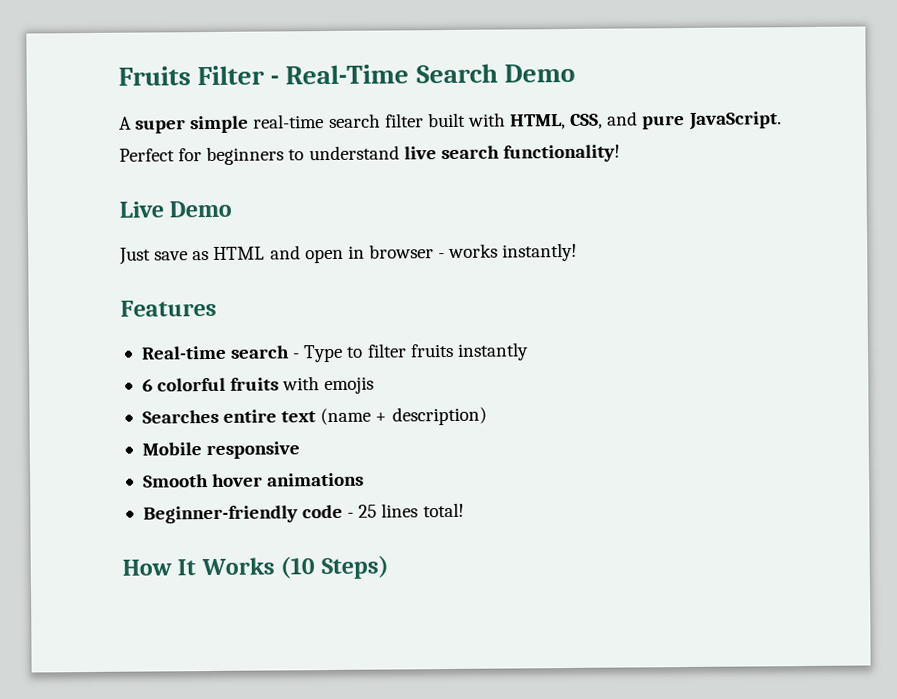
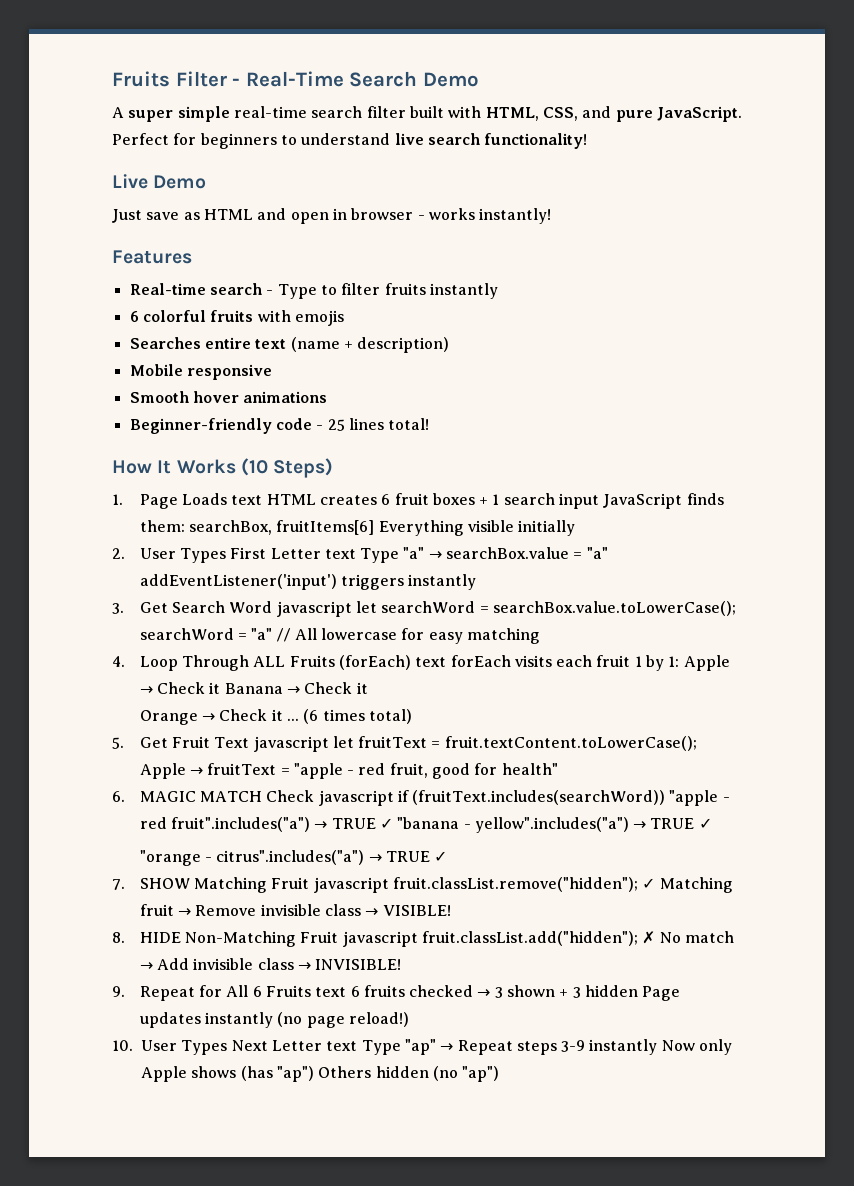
+ 1. Page Loads text HTML creates 6 fruit boxes + 1 search input JavaScript finds them: searchBox, fruitItems[6] Everything visible initially
+ 2. User Types First Letter text Type "a" → searchBox.value = "a" addEventListener('input') triggers instantly
+ 3. Get Search Word javascript let searchWord = searchBox.value.toLowerCase(); searchWord = "a" // All lowercase for easy matching
+ 4. Loop Through ALL Fruits (forEach) text forEach visits each fruit 1 by 1: Apple → Check it Banana → Check it
+ Orange → Check it ... (6 times total)
+ 5. Get Fruit Text javascript let fruitText = fruit.textContent.toLowerCase(); Apple → fruitText = "apple - red fruit, good for health"
+ 6. MAGIC MATCH Check javascript if (fruitText.includes(searchWord)) "apple - red fruit".includes("a") → TRUE ✓ "banana - yellow".includes("a") → TRUE ✓
+ "orange - citrus".includes("a") → TRUE ✓
+ 7. SHOW Matching Fruit javascript fruit.classList.remove("hidden"); ✓ Matching fruit → Remove invisible class → VISIBLE!
+ 8. HIDE Non-Matching Fruit javascript fruit.classList.add("hidden"); ✗ No match → Add invisible class → INVISIBLE!
+ 9. Repeat for All 6 Fruits text 6 fruits checked → 3 shown + 3 hidden Page updates instantly (no page reload!)
+ 10. User Types Next Letter text Type "ap" → Repeat steps 3-9 instantly Now only Apple shows (has "ap") Others hidden (no "ap")

